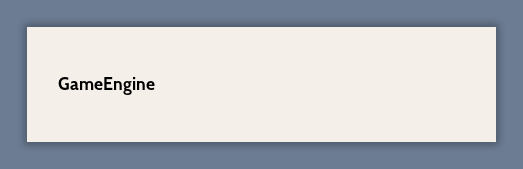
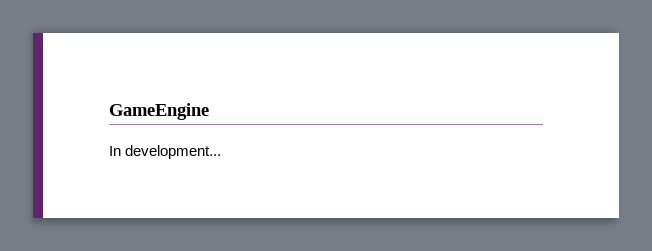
+ In development...

